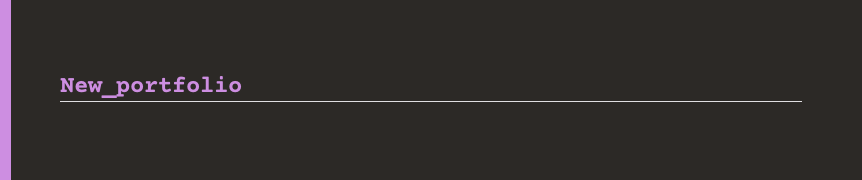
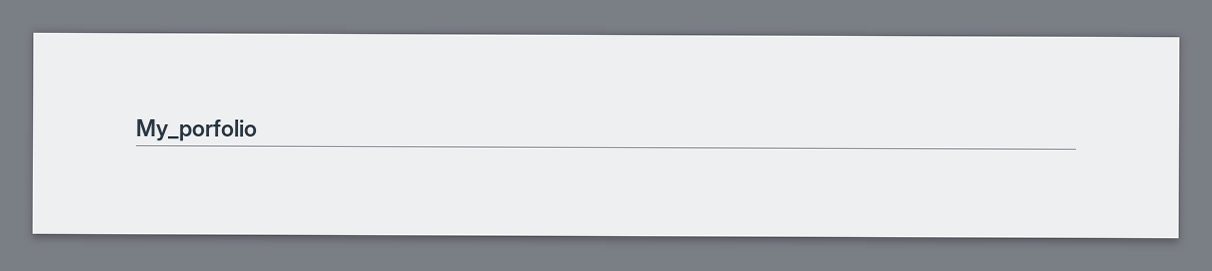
- New_portfolio
+ My_porfolio

